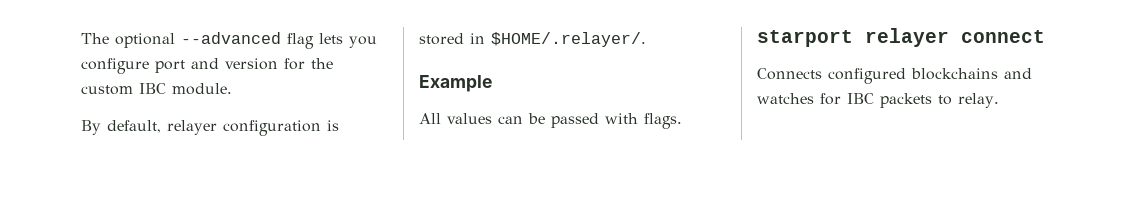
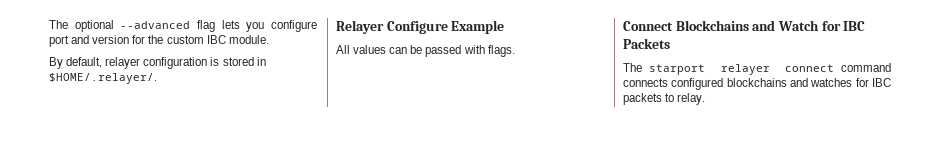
- Example
+ Relayer Configure Example
- starport relayer connect
- Connects configured blockchains and watches for IBC packets to relay.
+ Connect Blockchains and Watch for IBC Packets
+ The starport relayer connect command connects configured blockchains and watches for IBC packets to relay.

